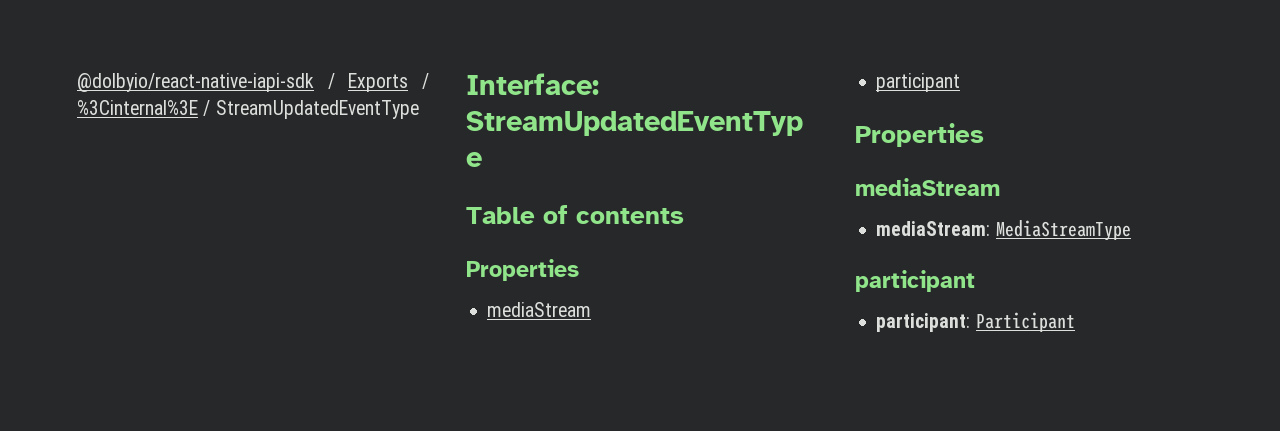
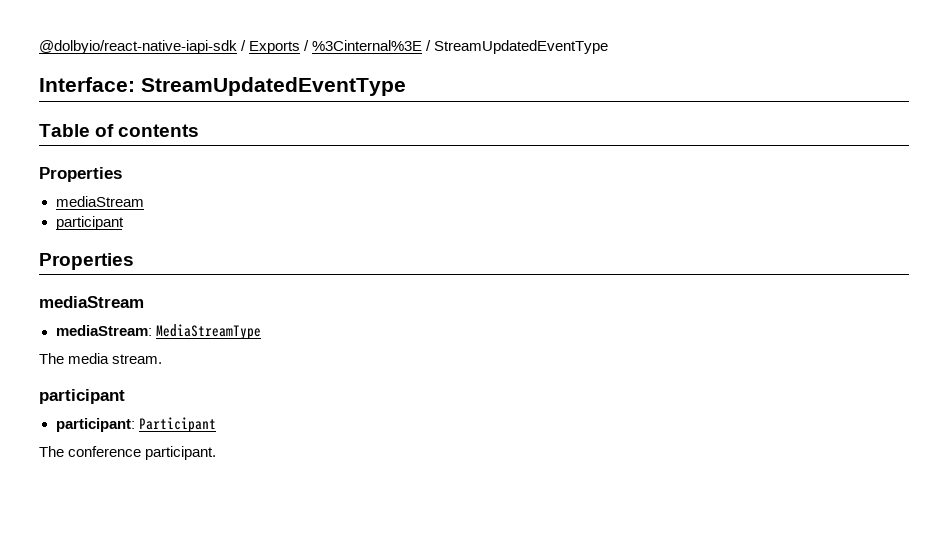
+ The media stream.
+ The conference participant.

